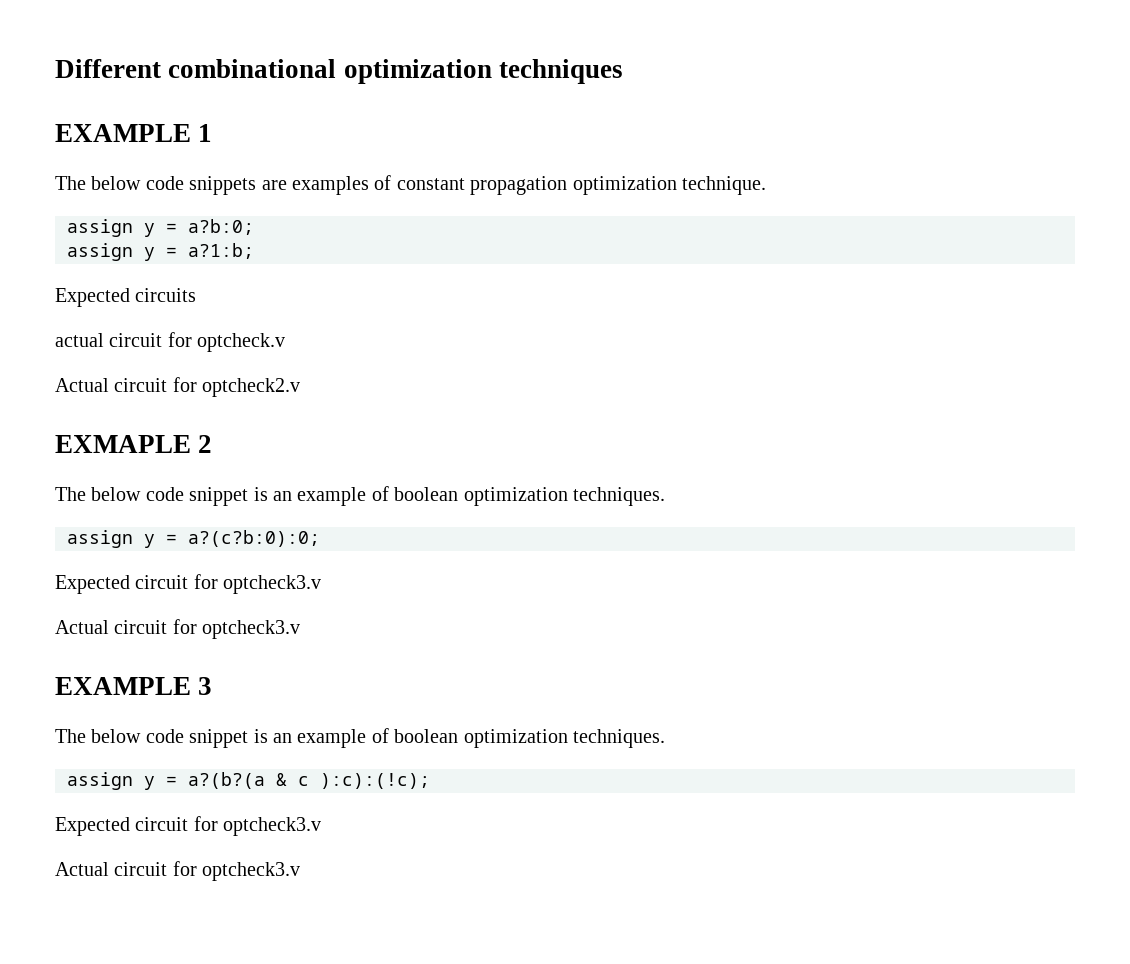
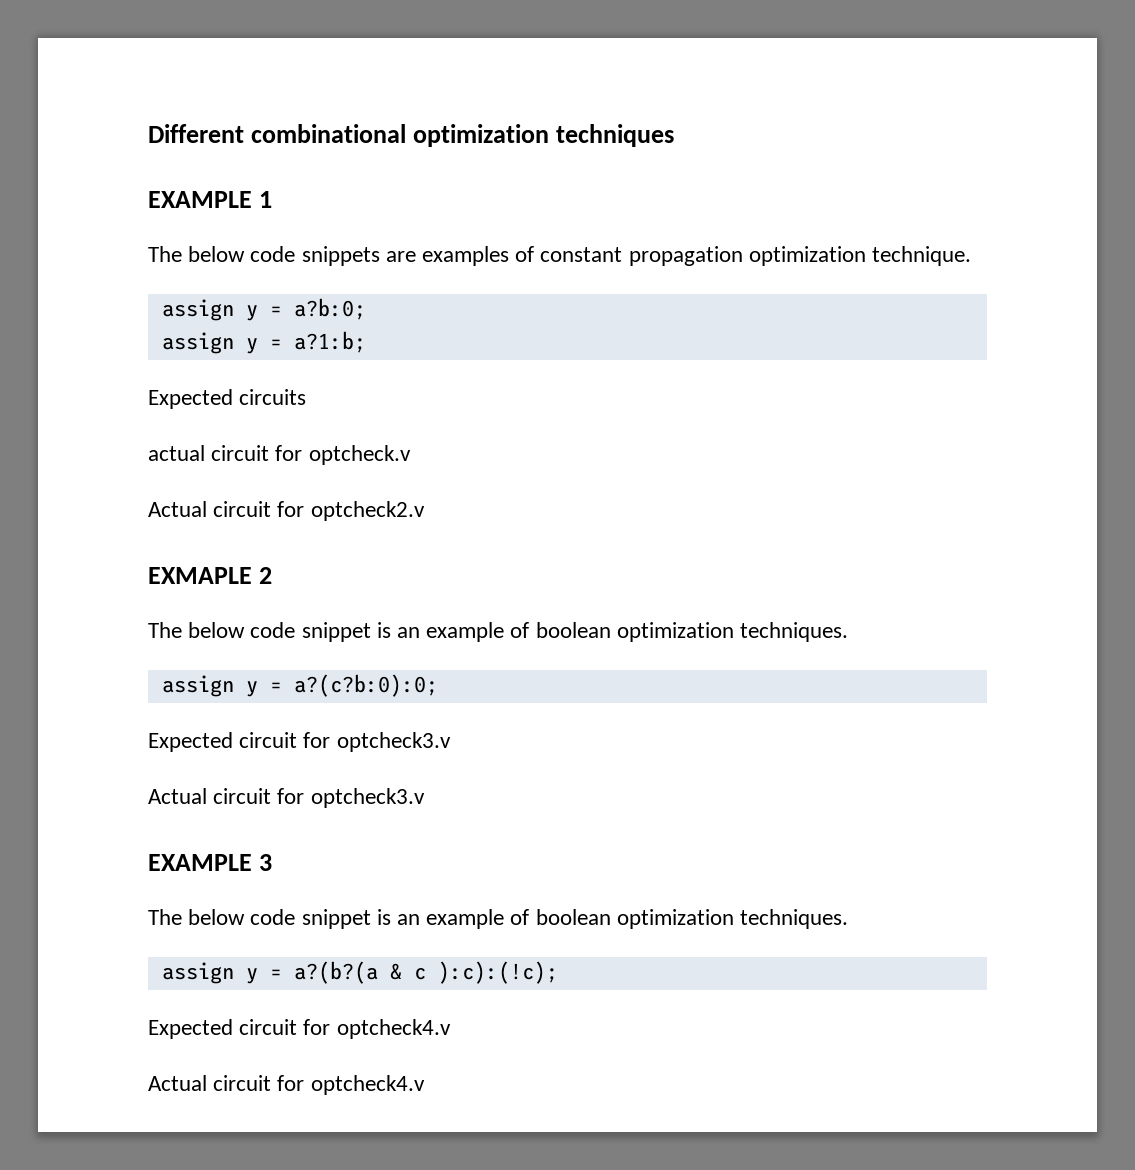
  assign y = a?(b?(a & c ):c):(!c);
- Expected circuit for optcheck3.v
- Actual circuit for optcheck3.v
+ Expected circuit for optcheck4.v
+ Actual circuit for optcheck4.v

